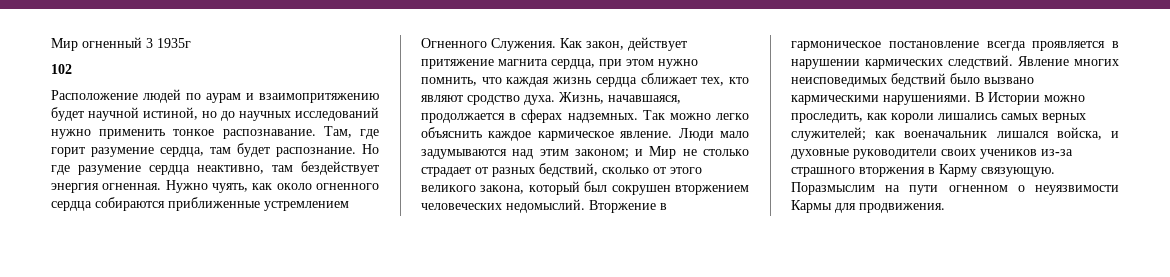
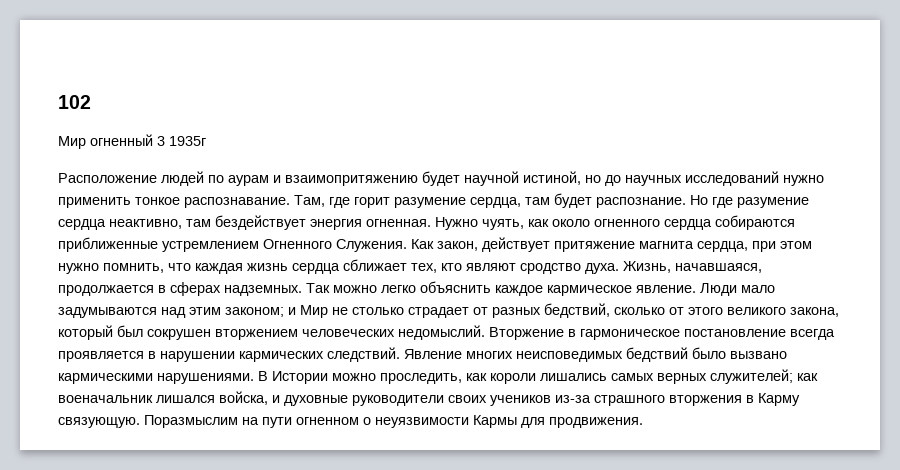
+ 102
- 102

